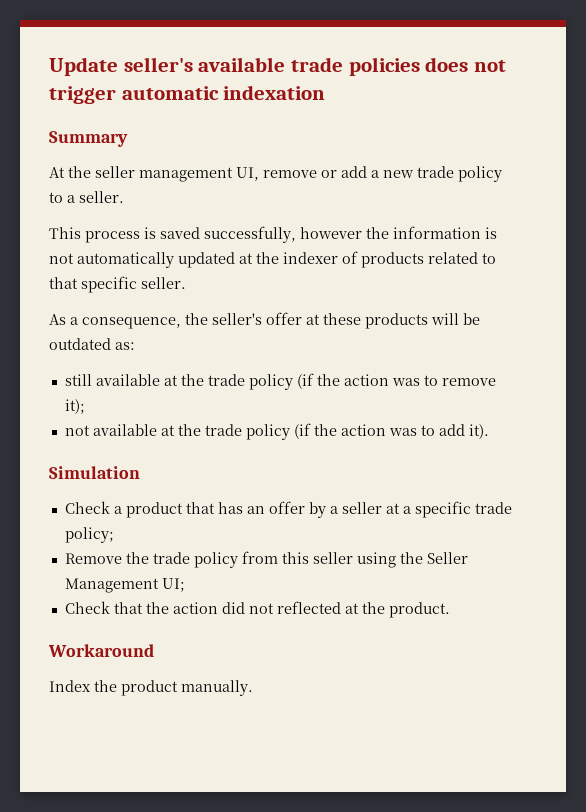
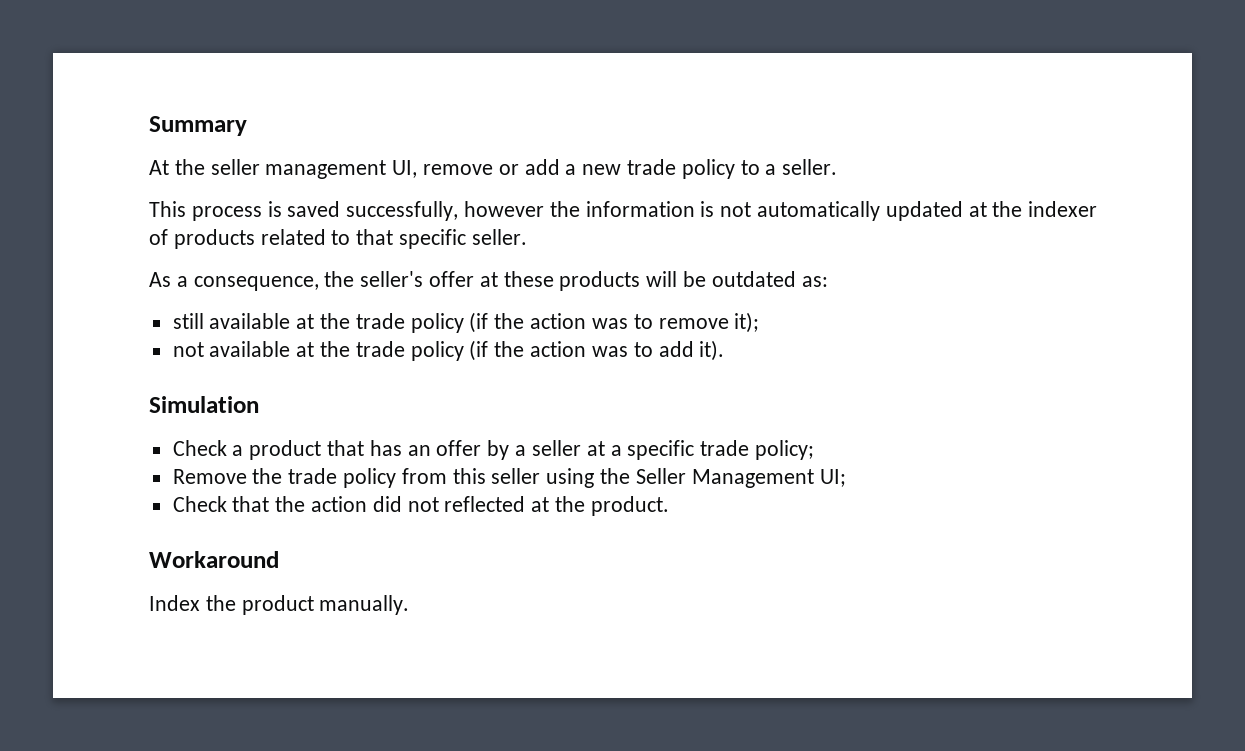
- Update seller's available trade policies does not trigger automatic indexation

